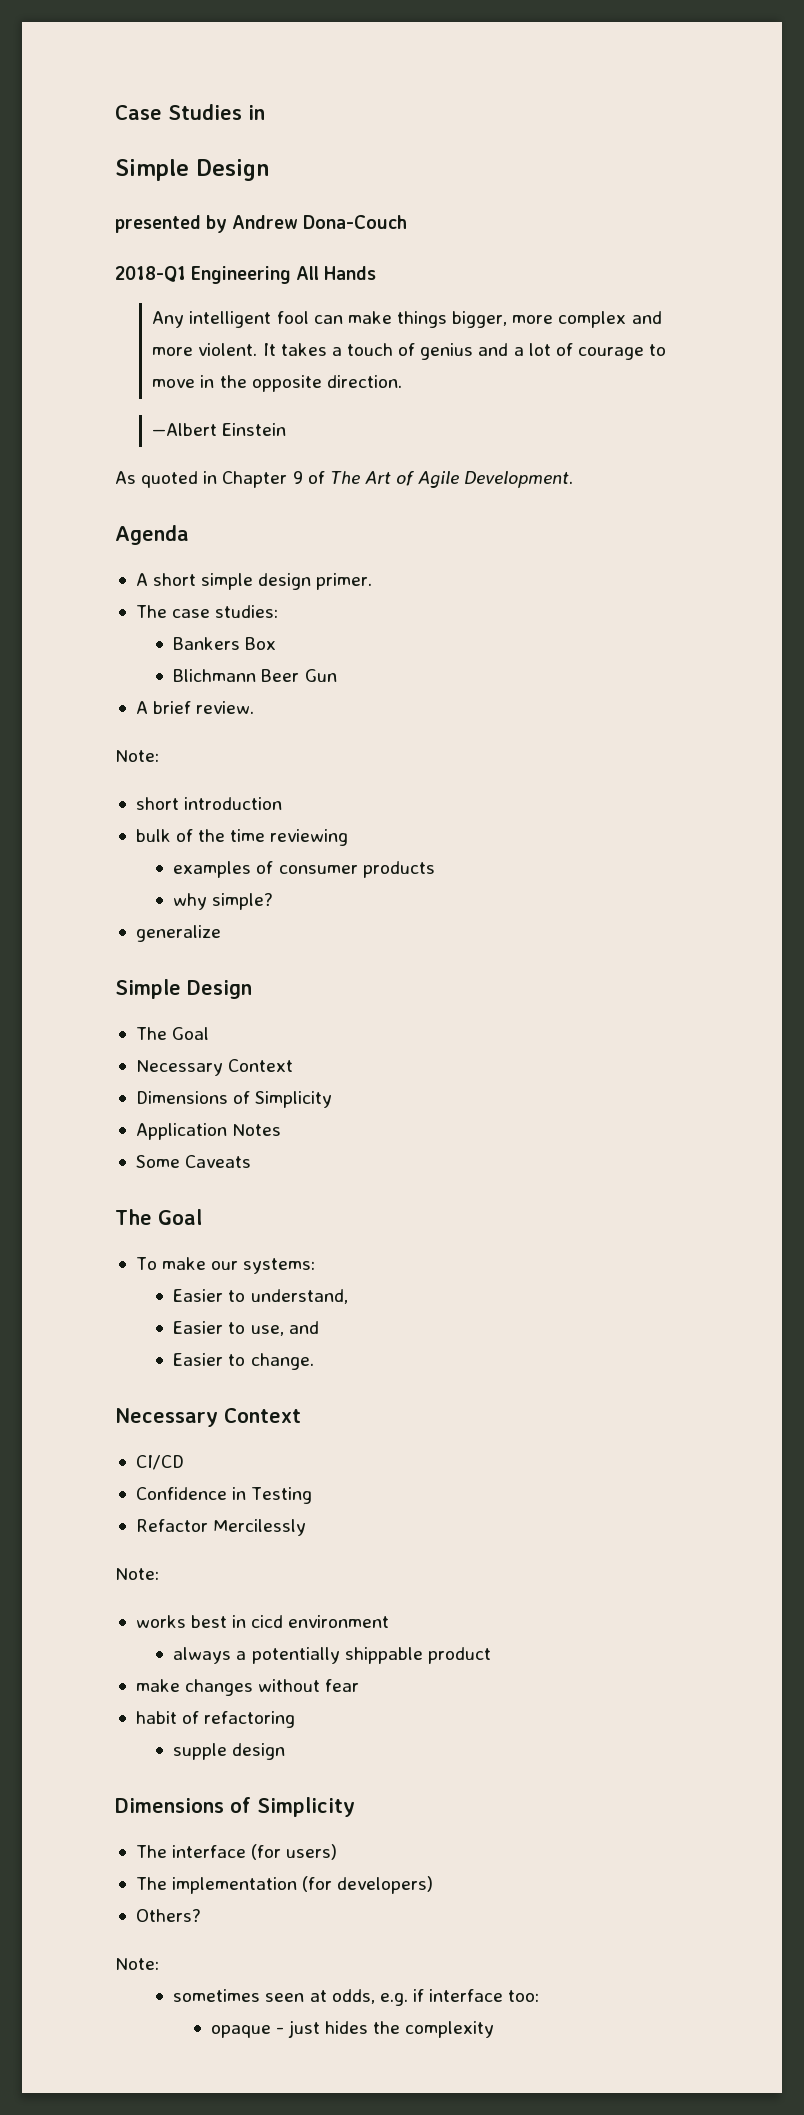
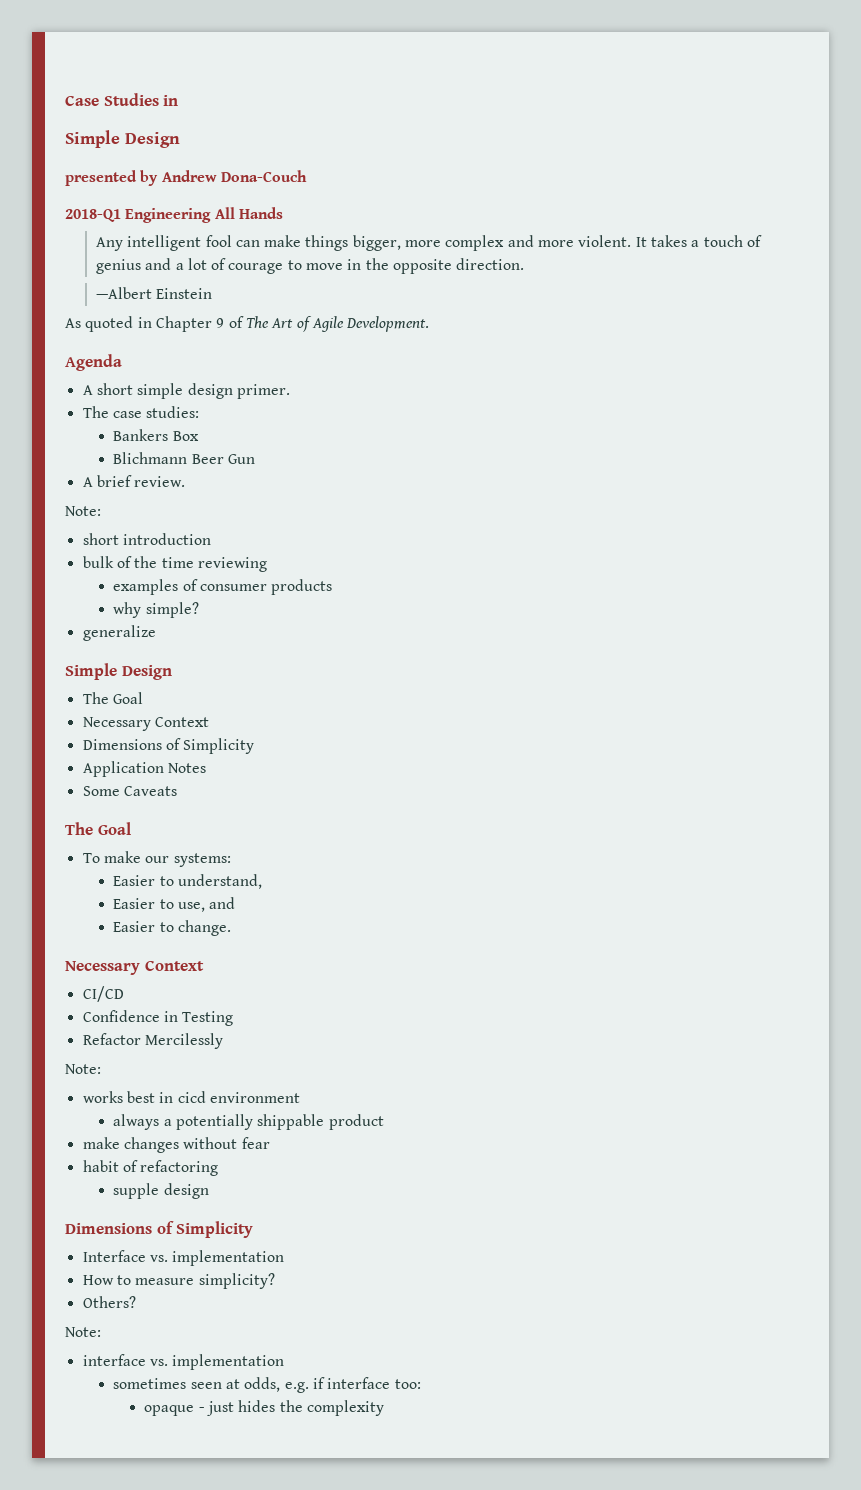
- The interface (for users)
- The implementation (for developers)
+ Interface vs. implementation
+ How to measure simplicity?
+ interface vs. implementation

